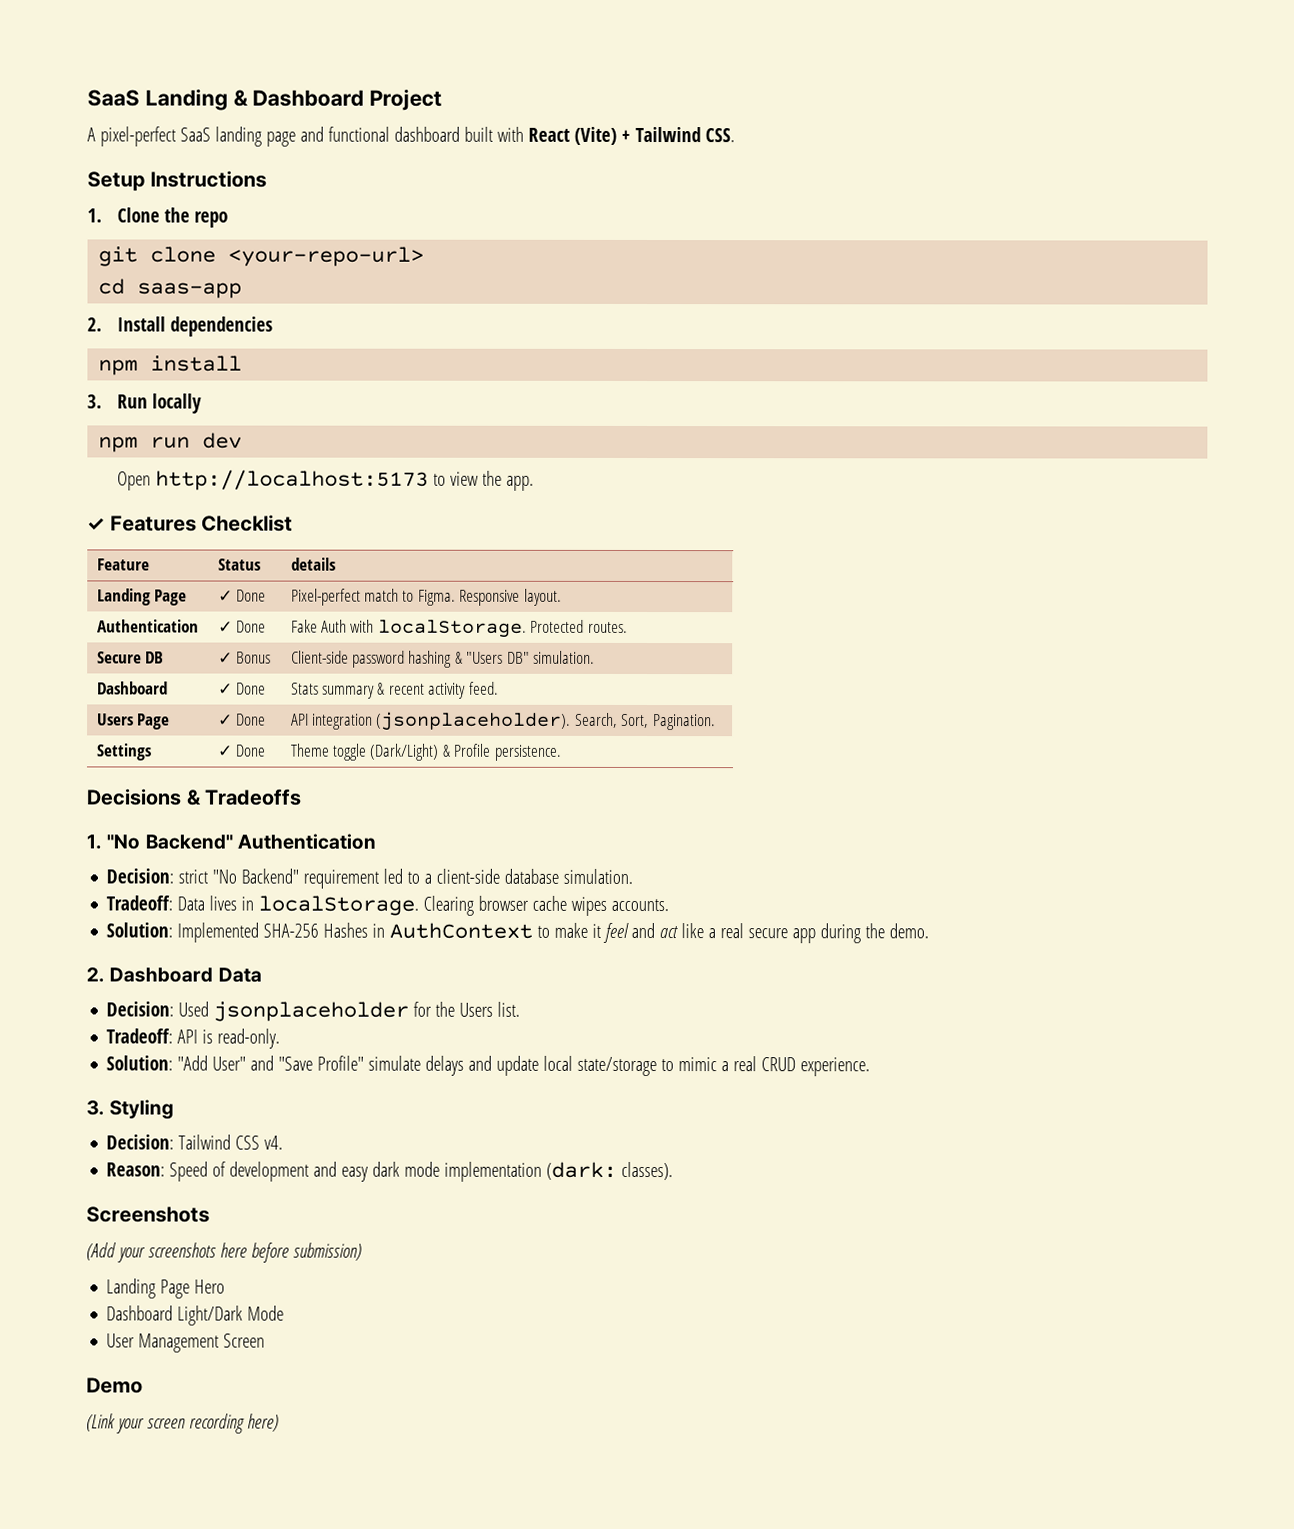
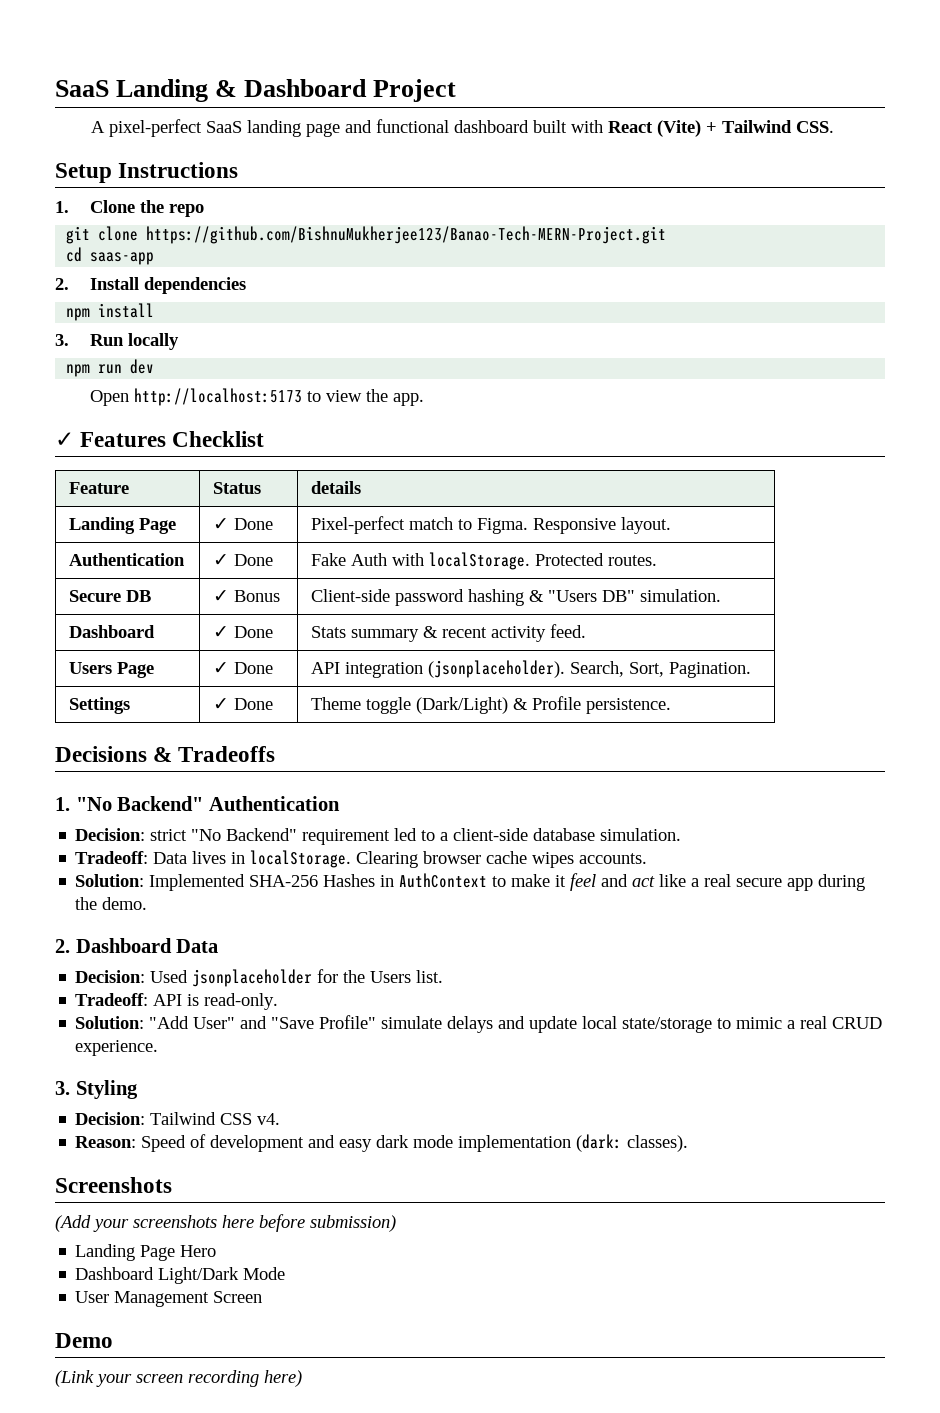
- git clone <your-repo-url>
+ git clone https://github.com/BishnuMukherjee123/Banao-Tech-MERN-Project.git

